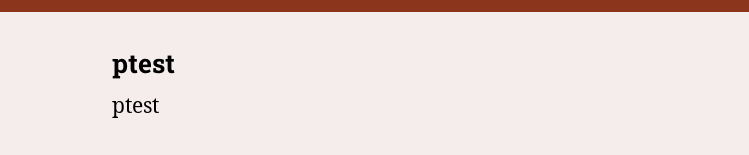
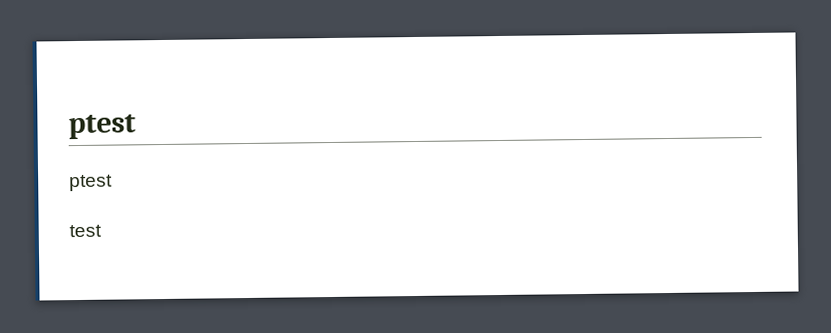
+ test

